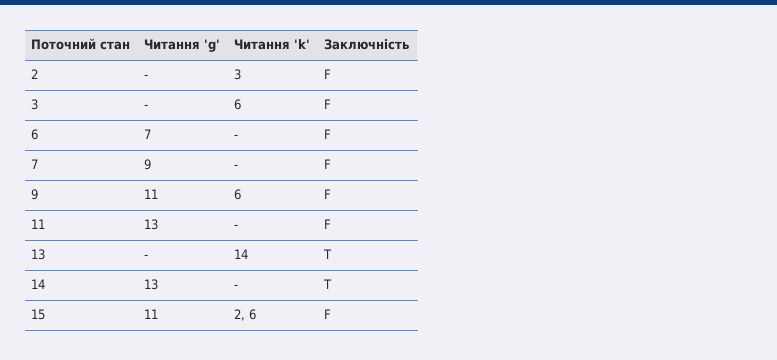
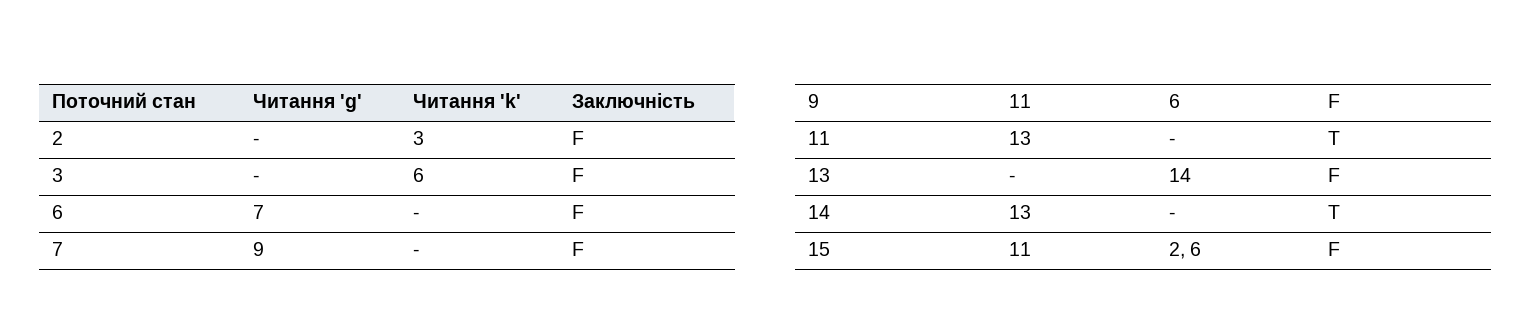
- 11 | 13 | - | F
+ 11 | 13 | - | T
- 13 | - | 14 | T
+ 13 | - | 14 | F

